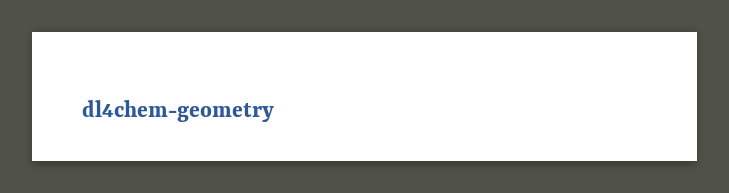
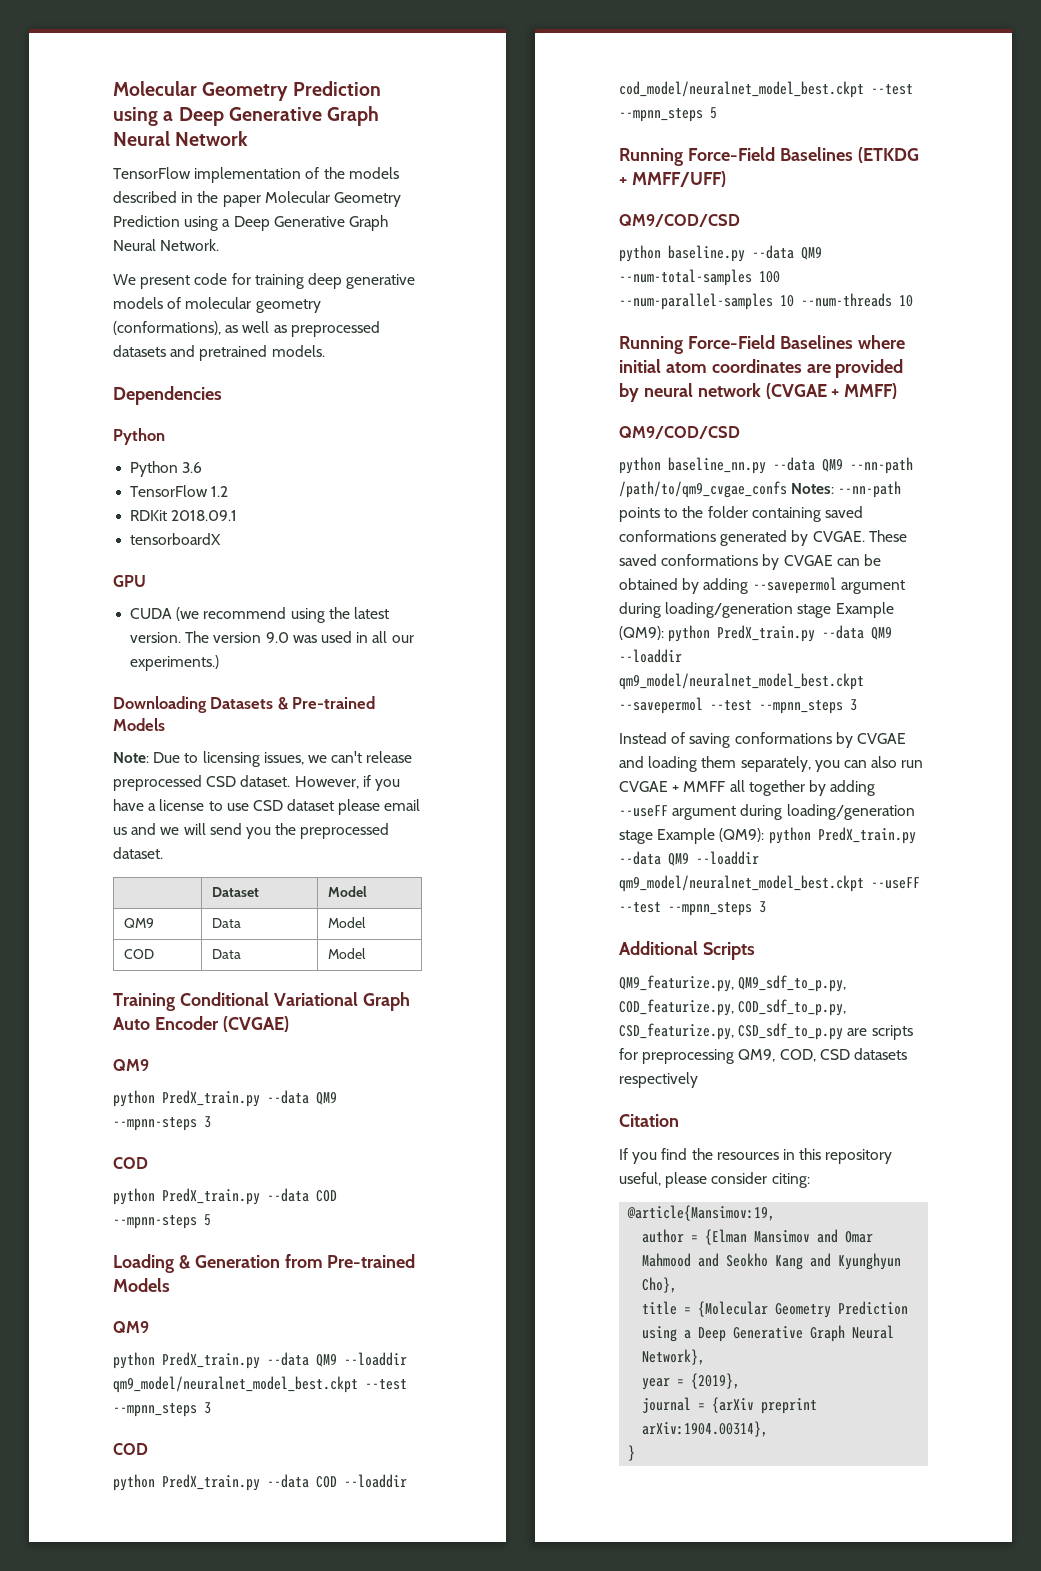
- dl4chem-geometry
+ Molecular Geometry Prediction using a Deep Generative Graph Neural Network
+ TensorFlow implementation of the models described in the paper Molecular Geometry Prediction using a Deep Generative Graph Neural Network.
+ We present code for training deep generative models of molecular geometry (conformations), as well as preprocessed datasets and pretrained models.
+ Dependencies
+ Python
+ Python 3.6
+ TensorFlow 1.2
+ RDKit 2018.09.1
+ tensorboardX
+ GPU
+ CUDA (we recommend using the latest version. The version 9.0 was used in all our experiments.)
+ Downloading Datasets & Pre-trained Models
+ Note: Due to licensing issues, we can't release preprocessed CSD dataset. However, if you have a license to use CSD dataset please email us and we will send you the preprocessed dataset.
+ | Dataset | Model
+ QM9 | Data | Model
+ COD | Data | Model
+ Training Conditional Variational Graph Auto Encoder (CVGAE)
+ QM9
+ python PredX_train.py --data QM9 --mpnn-steps 3
+ COD
+ python PredX_train.py --data COD --mpnn-steps 5
+ Loading & Generation from Pre-trained Models
+ QM9
+ python PredX_train.py --data QM9 --loaddir qm9_model/neuralnet_model_best.ckpt --test --mpnn_steps 3
+ COD
+ python PredX_train.py --data COD --loaddir cod_model/neuralnet_model_best.ckpt --test --mpnn_steps 5
+ Running Force-Field Baselines (ETKDG + MMFF/UFF)
+ QM9/COD/CSD
+ python baseline.py --data QM9 --num-total-samples 100 --num-parallel-samples 10 --num-threads 10
+ Running Force-Field Baselines where initial atom coordinates are provided by neural network (CVGAE + MMFF)
+ QM9/COD/CSD
+ python baseline_nn.py --data QM9 --nn-path /path/to/qm9_cvgae_confs Notes: --nn-path points to the folder containing saved conformations generated by CVGAE. These saved conformations by CVGAE can be obtained by adding --savepermol argument during loading/generation stage Example (QM9): python PredX_train.py --data QM9 --loaddir qm9_model/neuralnet_model_best.ckpt --savepermol --test --mpnn_steps 3
+ Instead of saving conformations by CVGAE and loading them separately, you can also run CVGAE + MMFF all together by adding --useFF argument during loading/generation stage Example (QM9): python PredX_train.py --data QM9 --loaddir qm9_model/neuralnet_model_best.ckpt --useFF --test --mpnn_steps 3
+ Additional Scripts
+ QM9_featurize.py, QM9_sdf_to_p.py, COD_featurize.py, COD_sdf_to_p.py, CSD_featurize.py, CSD_sdf_to_p.py are scripts for preprocessing QM9, COD, CSD datasets respectively
+ Citation
+ If you find the resources in this repository useful, please consider citing:
+ @article{Mansimov:19,
+ author = {Elman Mansimov and Omar Mahmood and Seokho Kang and Kyunghyun Cho},
+ title = {Molecular Geometry Prediction using a Deep Generative Graph Neural Network},
+ year = {2019},
+ journal = {arXiv preprint arXiv:1904.00314},
+ }

